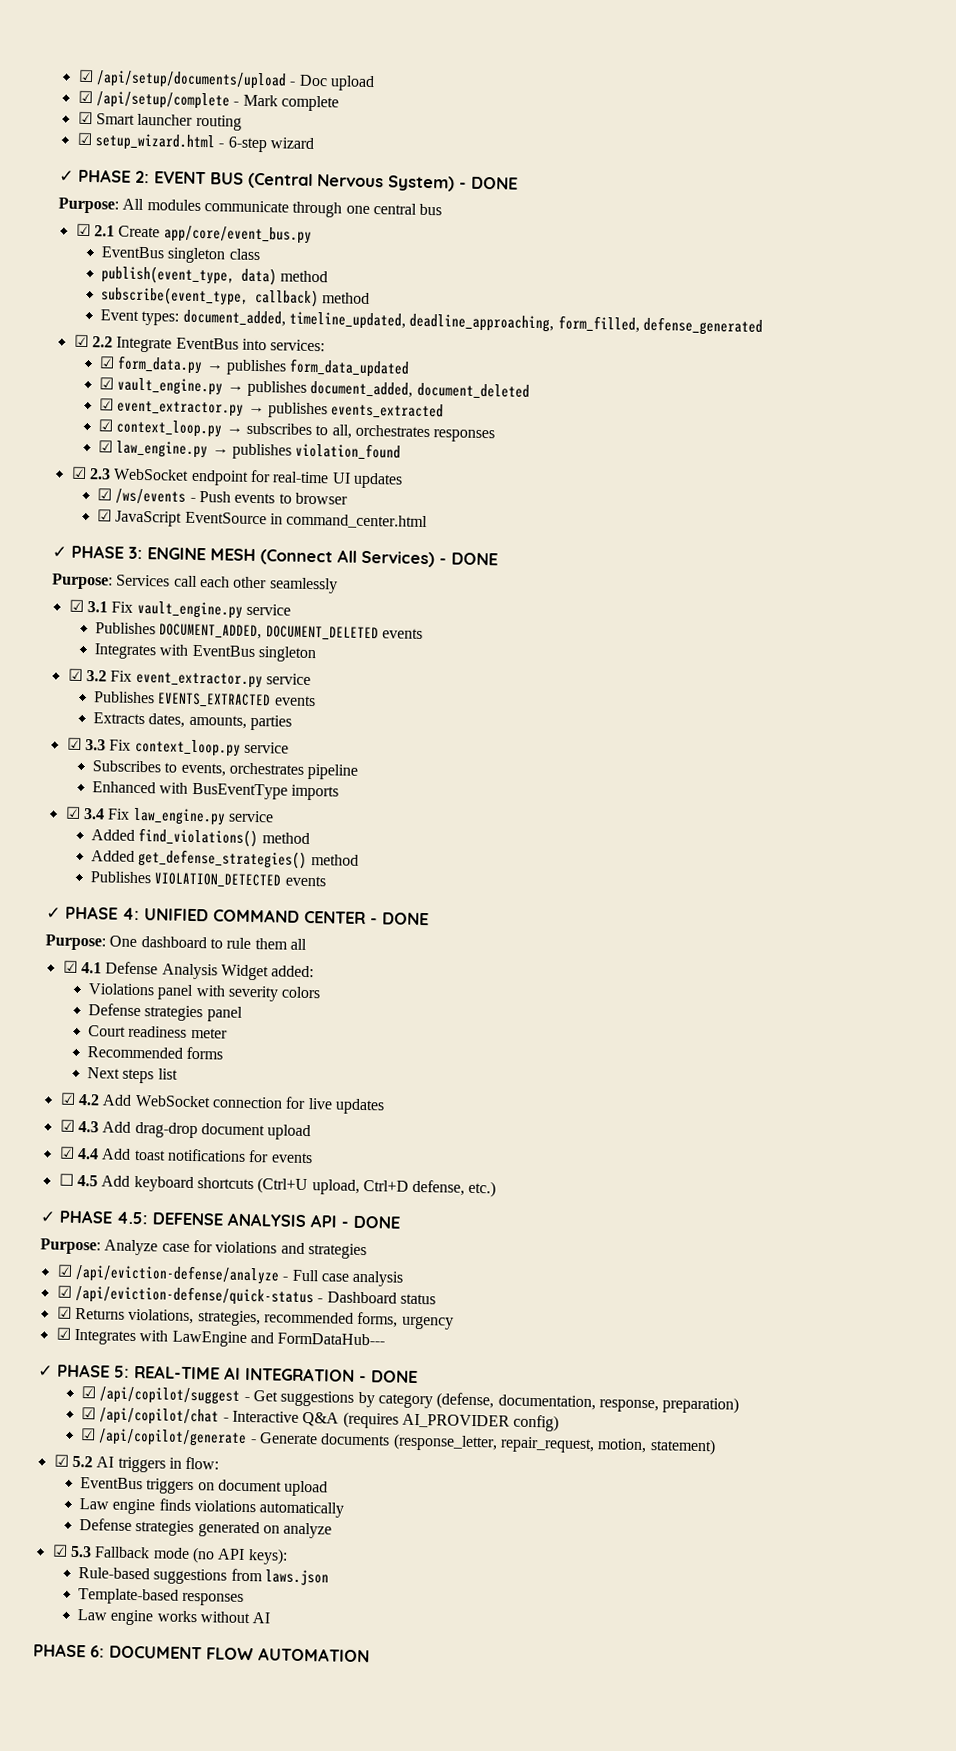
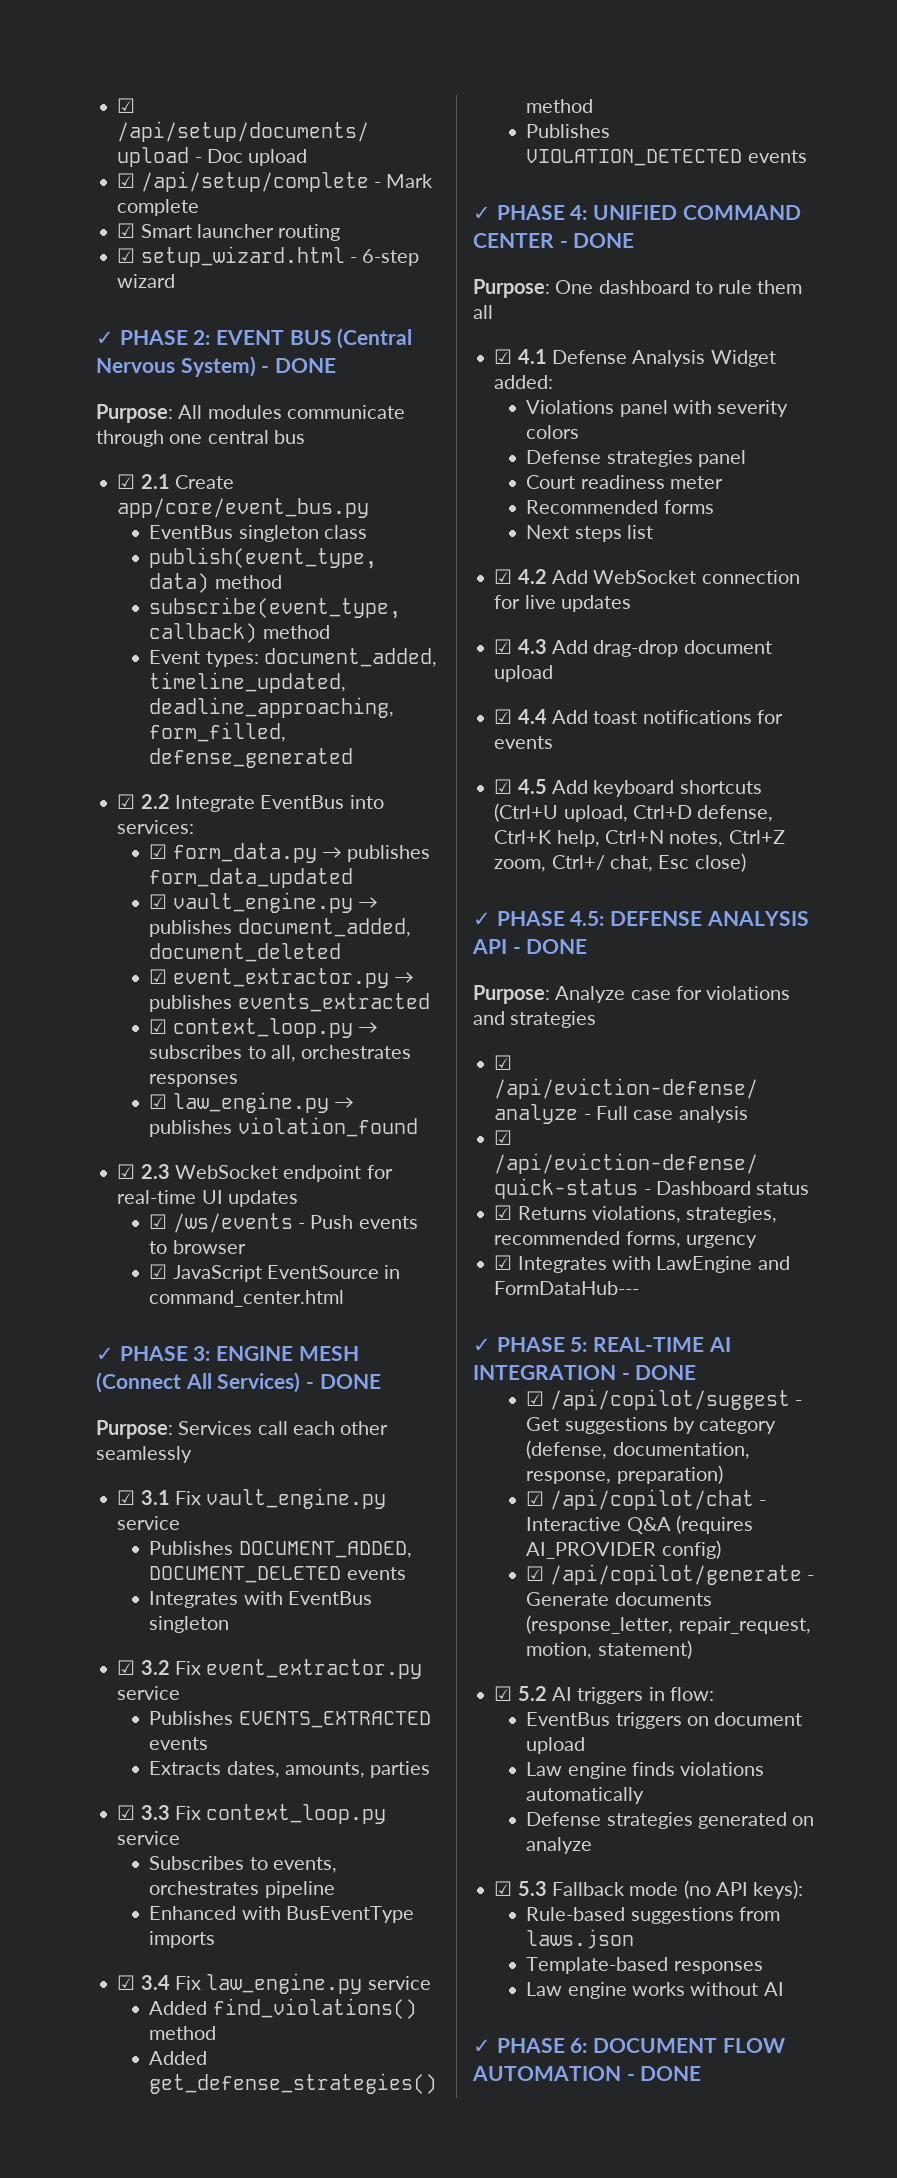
- ☐ 4.5 Add keyboard shortcuts (Ctrl+U upload, Ctrl+D defense, etc.)
+ ☑ 4.5 Add keyboard shortcuts (Ctrl+U upload, Ctrl+D defense, Ctrl+K help, Ctrl+N notes, Ctrl+Z zoom, Ctrl+/ chat, Esc close)
- PHASE 6: DOCUMENT FLOW AUTOMATION
+ ✓ PHASE 6: DOCUMENT FLOW AUTOMATION - DONE

